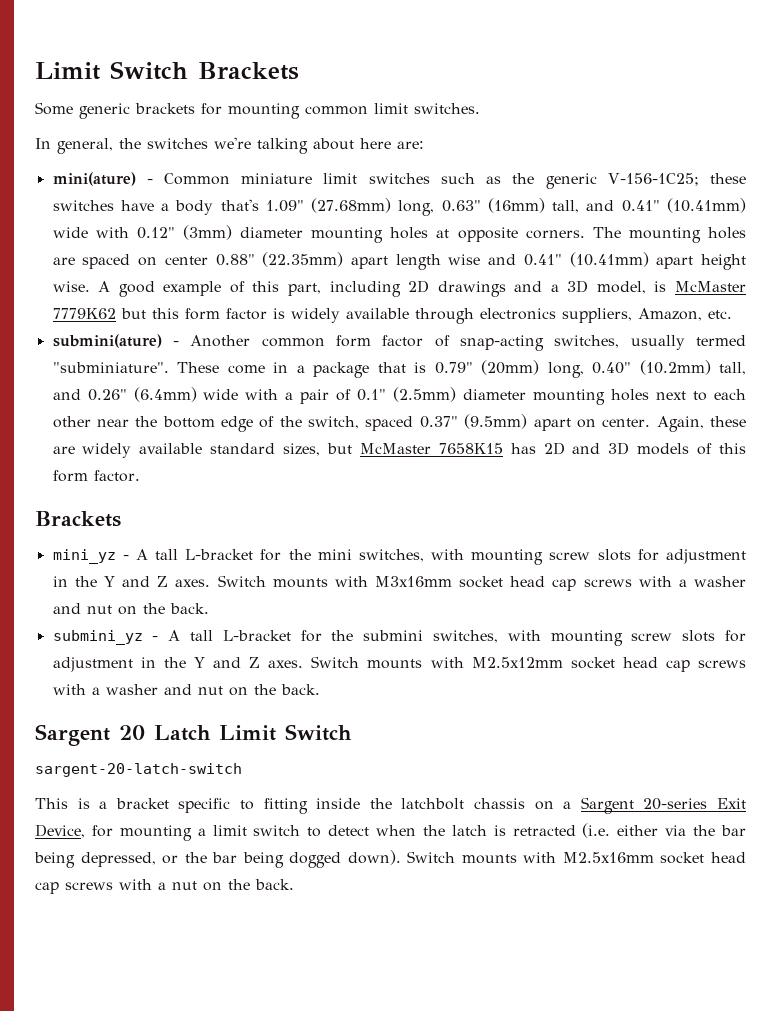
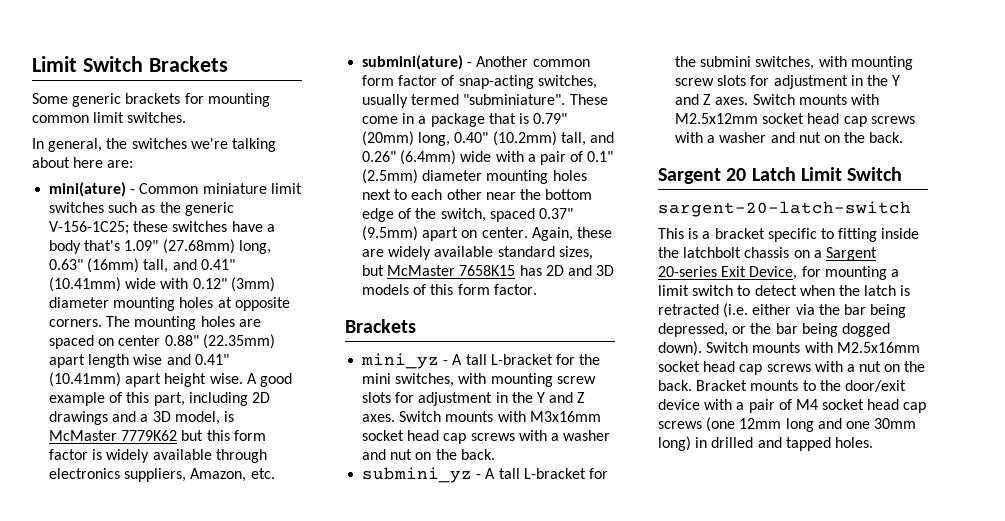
+ Bracket mounts to the door/exit device with a pair of M4 socket head cap screws (one 12mm long and one 30mm long) in drilled and tapped holes.

